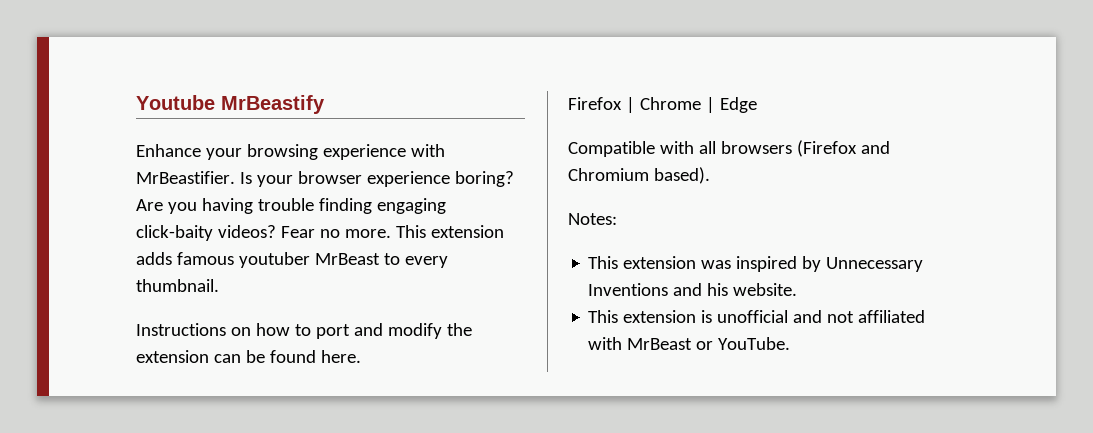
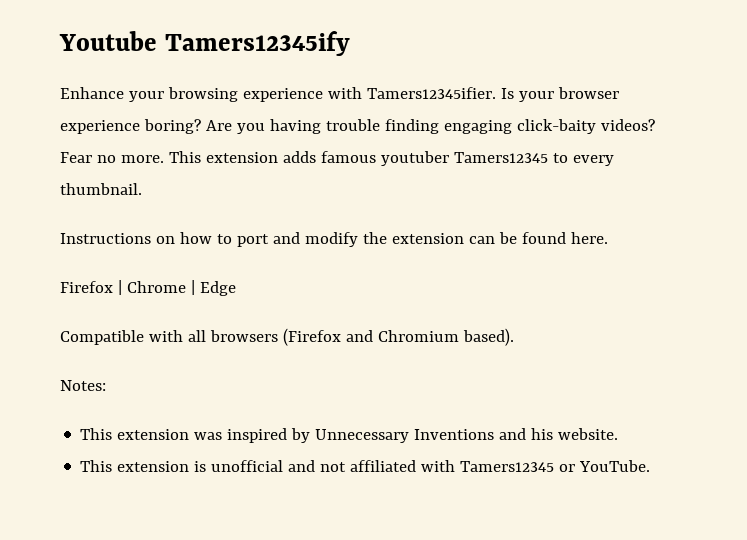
- Youtube MrBeastify
+ Youtube Tamers12345ify
- Enhance your browsing experience with MrBeastifier.
+ Enhance your browsing experience with Tamers12345ifier.
- This extension adds famous youtuber MrBeast to every thumbnail.
+ This extension adds famous youtuber Tamers12345 to every thumbnail.
- This extension is unofficial and not affiliated with MrBeast or YouTube.
+ This extension is unofficial and not affiliated with Tamers12345 or YouTube.

